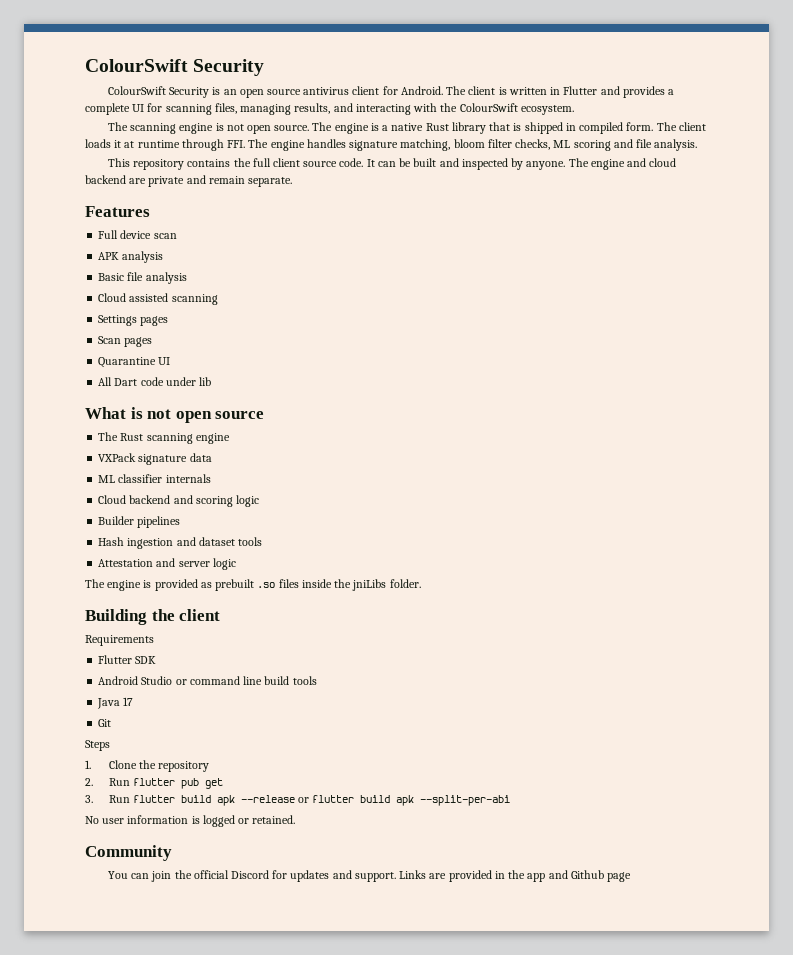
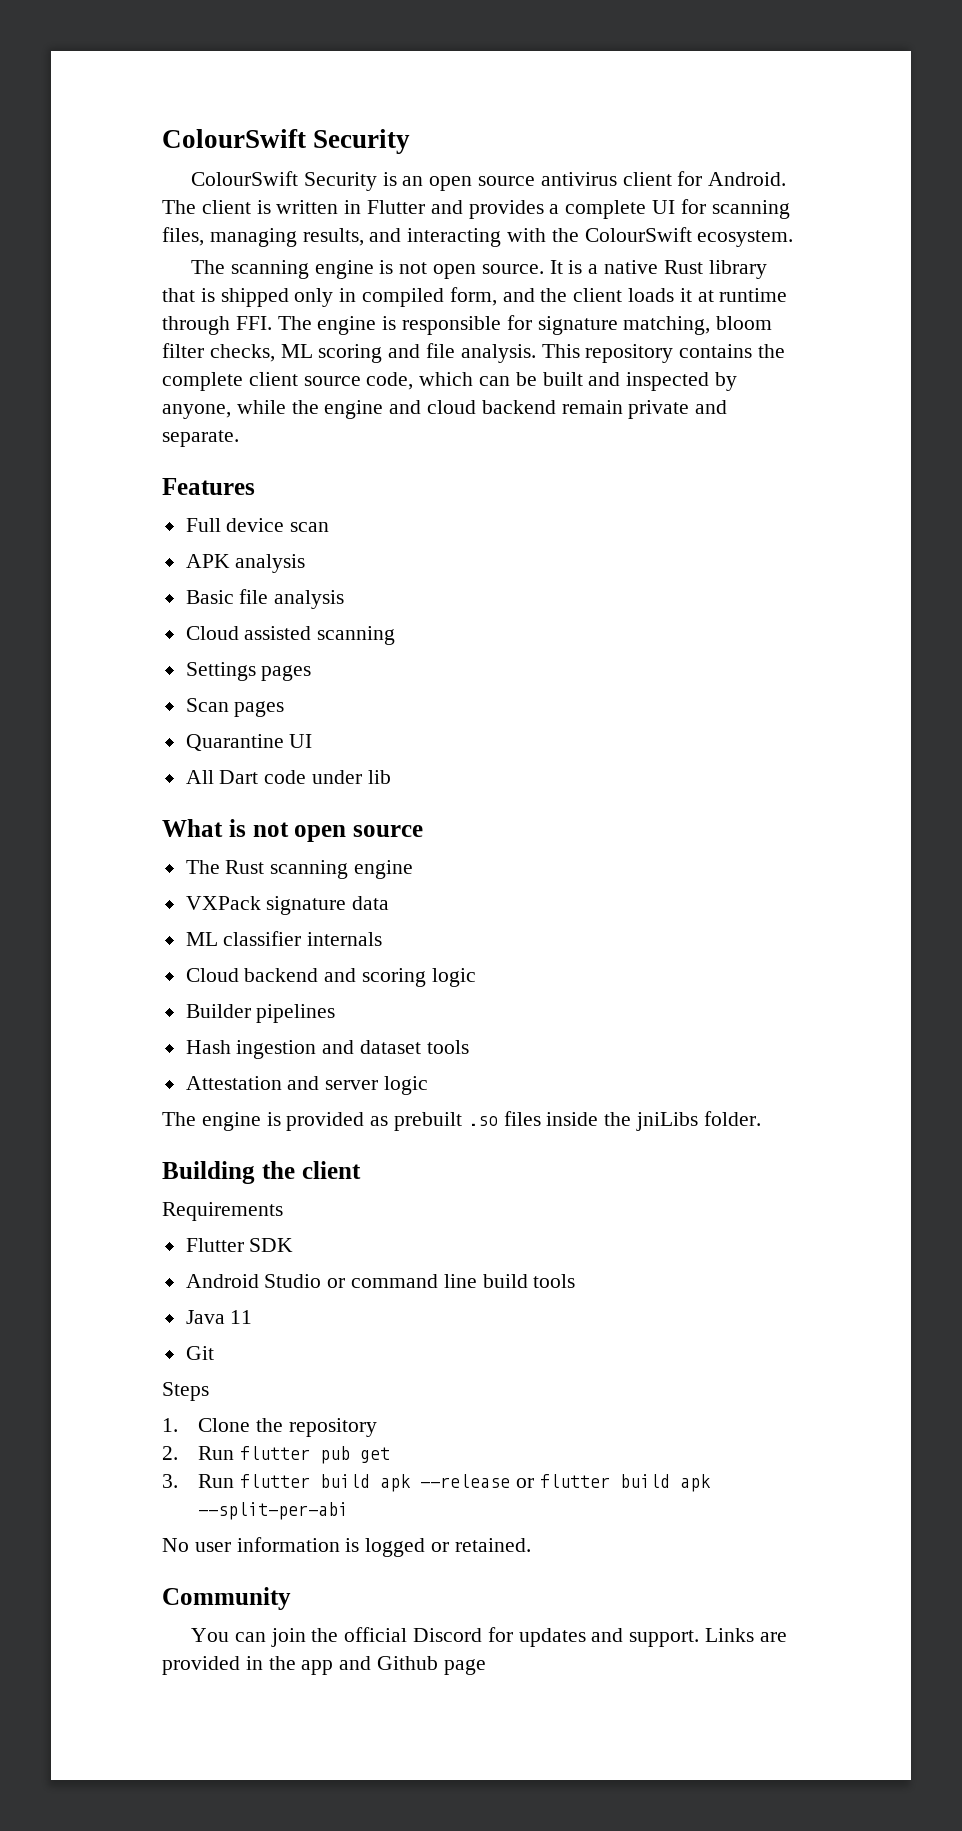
- The engine is a native Rust library that is shipped in compiled form. The client loads it at runtime through FFI. The engine handles signature matching, bloom filter checks, ML scoring and file analysis.
- This repository contains the full client source code. It can be built and inspected by anyone. The engine and cloud backend are private and remain separate.
+ It is a native Rust library that is shipped only in compiled form, and the client loads it at runtime through FFI. The engine is responsible for signature matching, bloom filter checks, ML scoring and file analysis. This repository contains the complete client source code, which can be built and inspected by anyone, while the engine and cloud backend remain private and separate.
- Java 17
+ Java 11

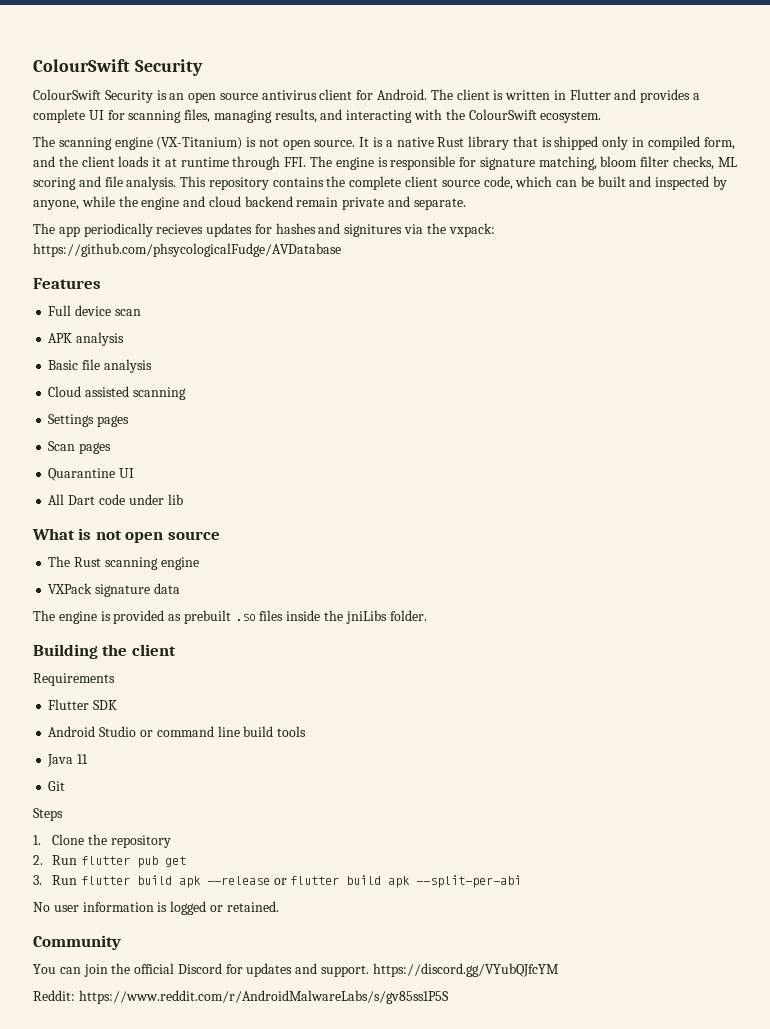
- The scanning engine is not open source.
+ The scanning engine (VX-Titanium) is not open source.
+ The app periodically recieves updates for hashes and signitures via the vxpack: https://github.com/phsycologicalFudge/AVDatabase
- ML classifier internals
- Cloud backend and scoring logic
- Builder pipelines
- Hash ingestion and dataset tools
- Attestation and server logic
- You can join the official Discord for updates and support. Links are provided in the app and Github page
+ You can join the official Discord for updates and support. https://discord.gg/VYubQJfcYM
+ Reddit: https://www.reddit.com/r/AndroidMalwareLabs/s/gv85ss1P5S

